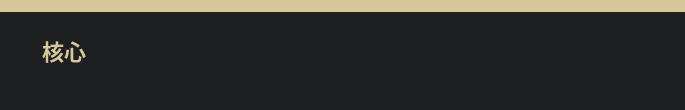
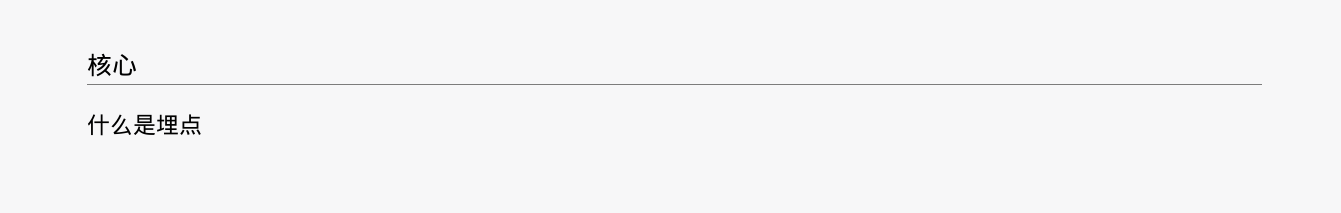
+ 什么是埋点

